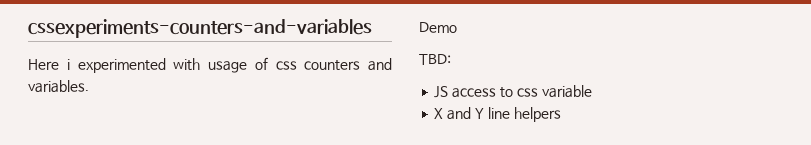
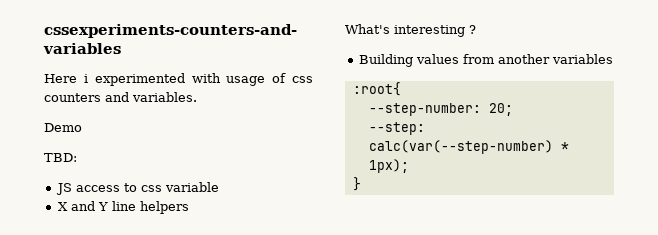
+ What's interesting ?
+ Building values from another variables
+ :root{
+ --step-number: 20;
+ --step: calc(var(--step-number) * 1px);
+ }

